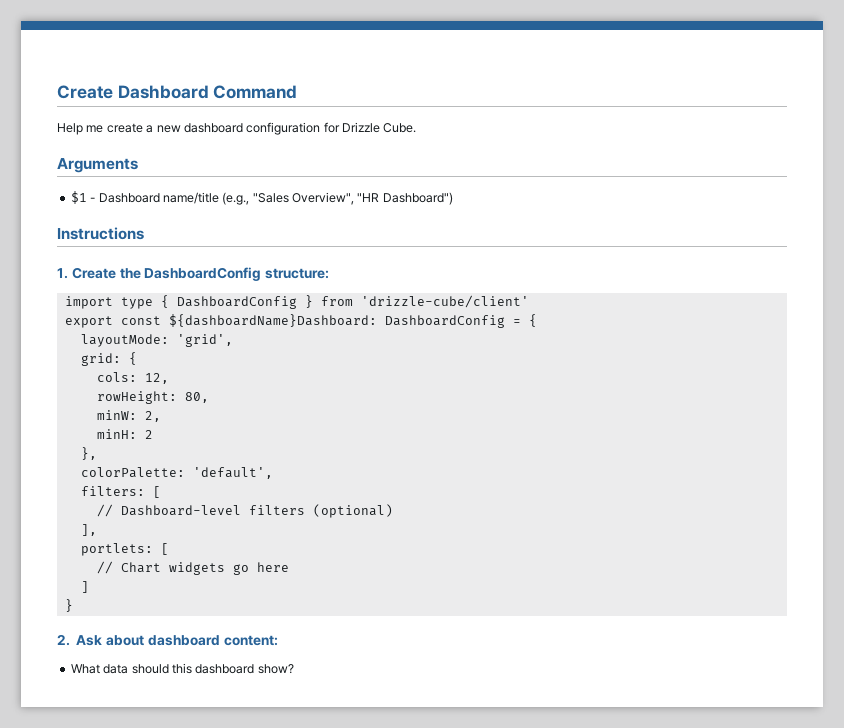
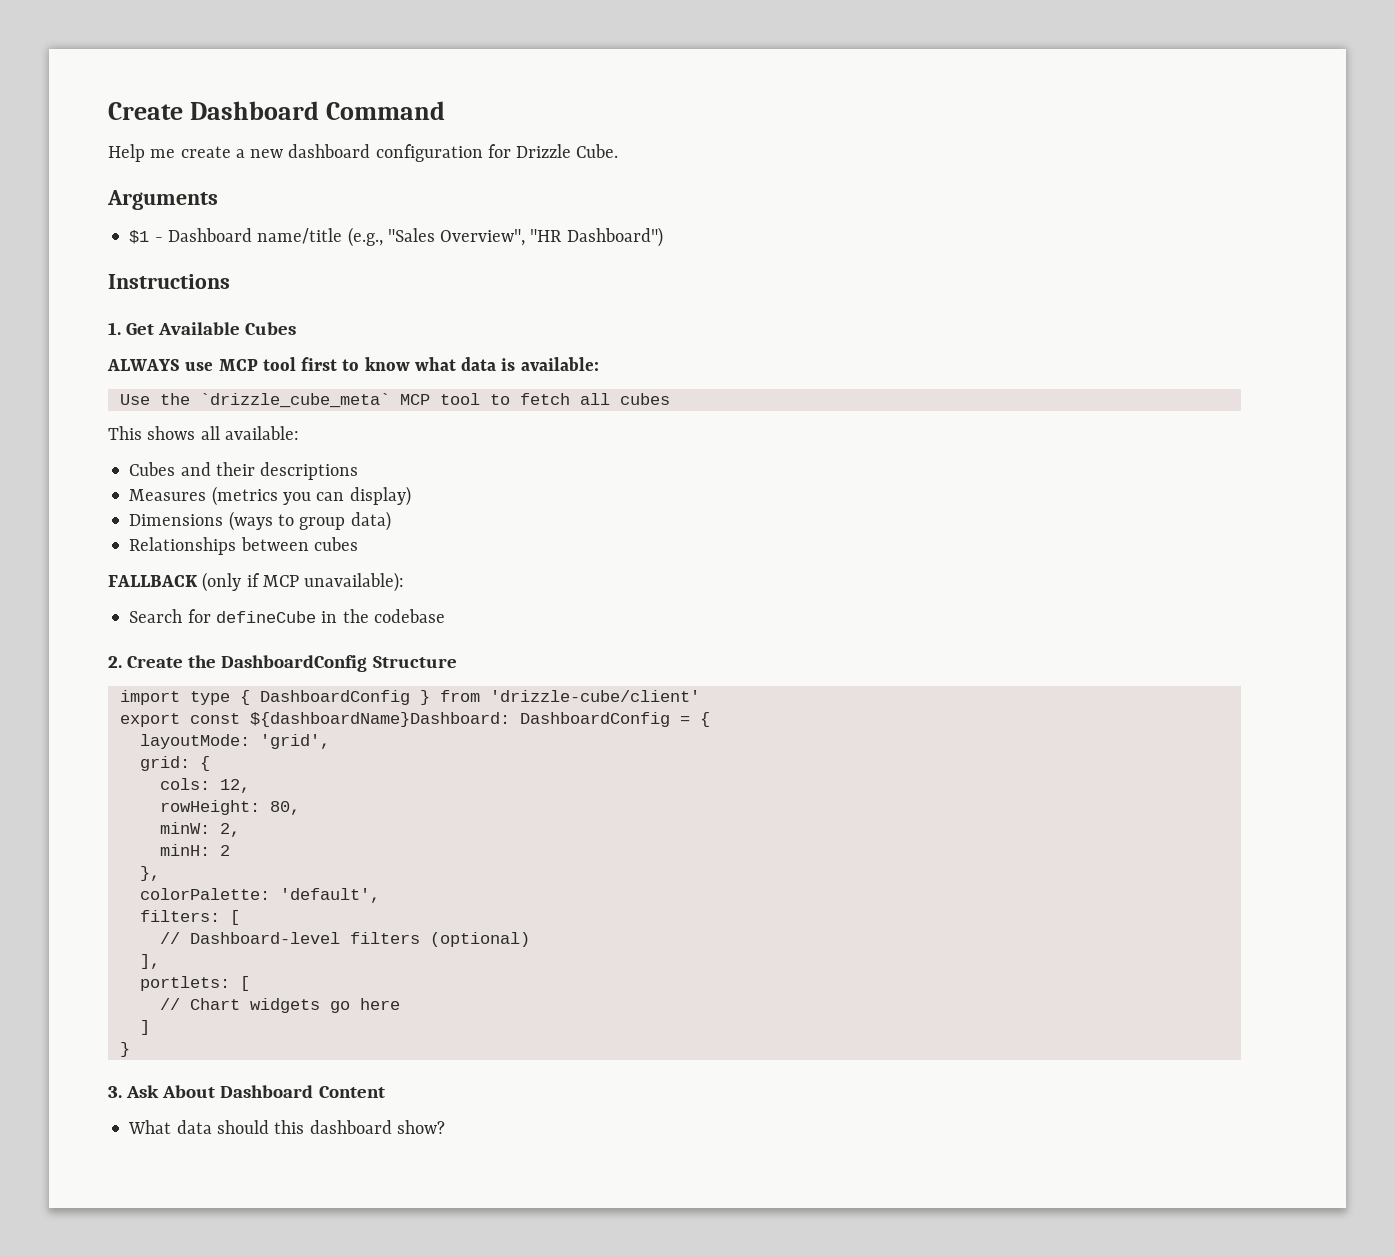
- 1. Create the DashboardConfig structure:
+ 1. Get Available Cubes
+ ALWAYS use MCP tool first to know what data is available:
+ Use the `drizzle_cube_meta` MCP tool to fetch all cubes
+ This shows all available:
+ Cubes and their descriptions
+ Measures (metrics you can display)
+ Dimensions (ways to group data)
+ Relationships between cubes
+ FALLBACK (only if MCP unavailable):
+ Search for defineCube in the codebase
+ 2. Create the DashboardConfig Structure
- 2. Ask about dashboard content:
+ 3. Ask About Dashboard Content

